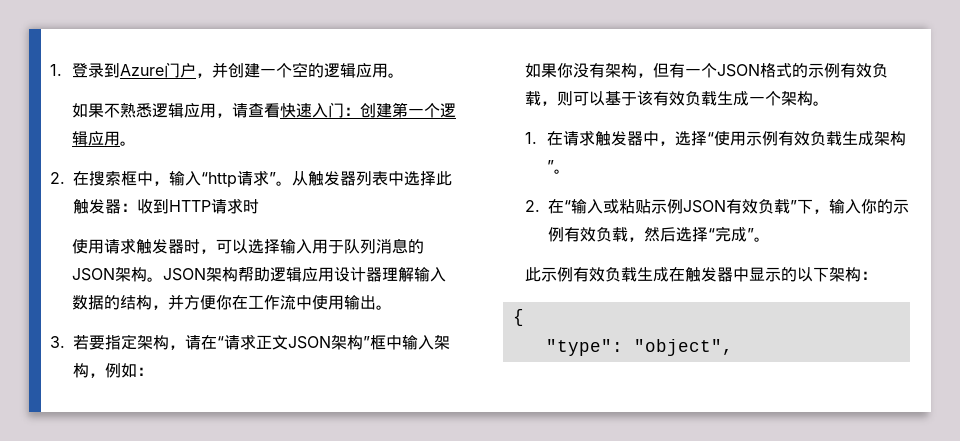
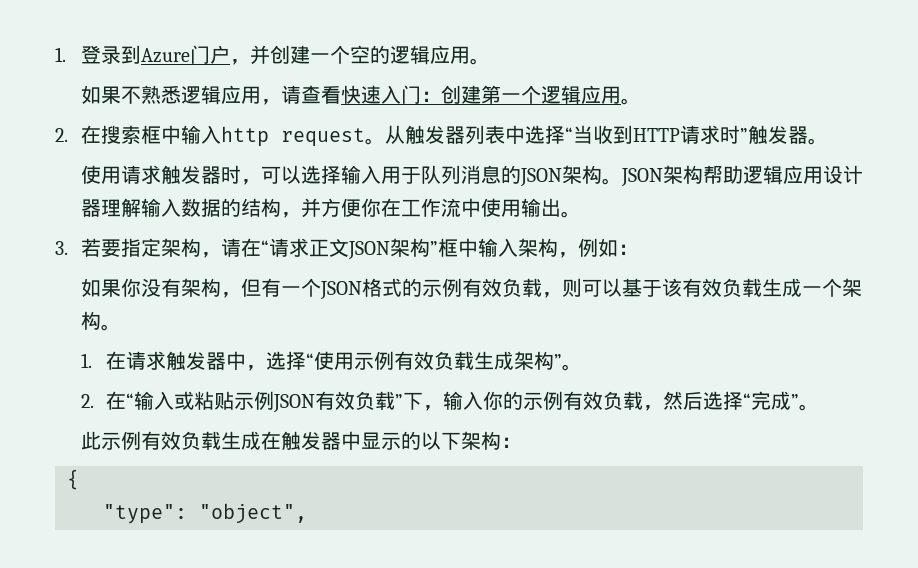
- 2.在搜索框中，输入“http请求”。
+ 2.在搜索框中输入http request。
- 从触发器列表中选择此触发器：收到HTTP请求时
+ 从触发器列表中选择“当收到HTTP请求时”触发器。

